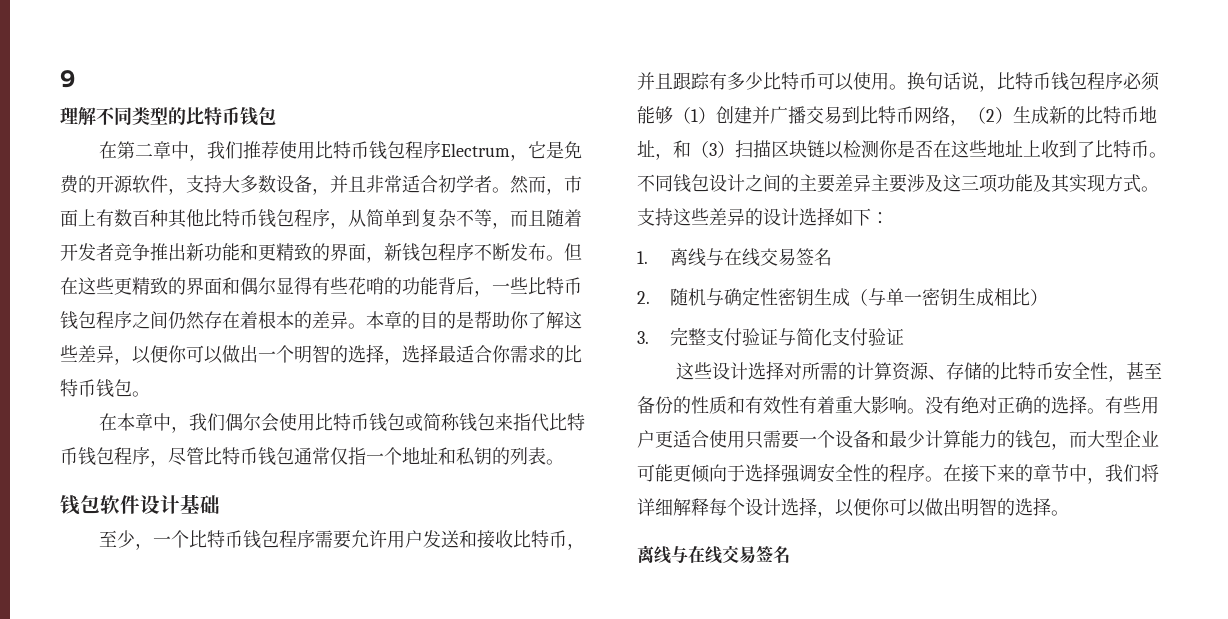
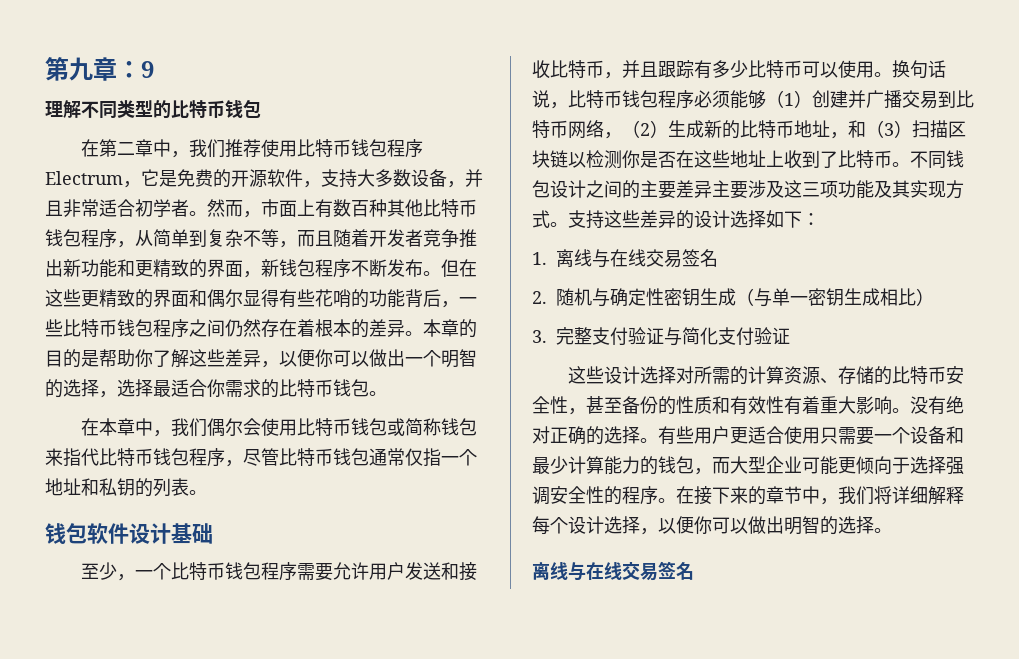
- 9
+ 第九章：9

